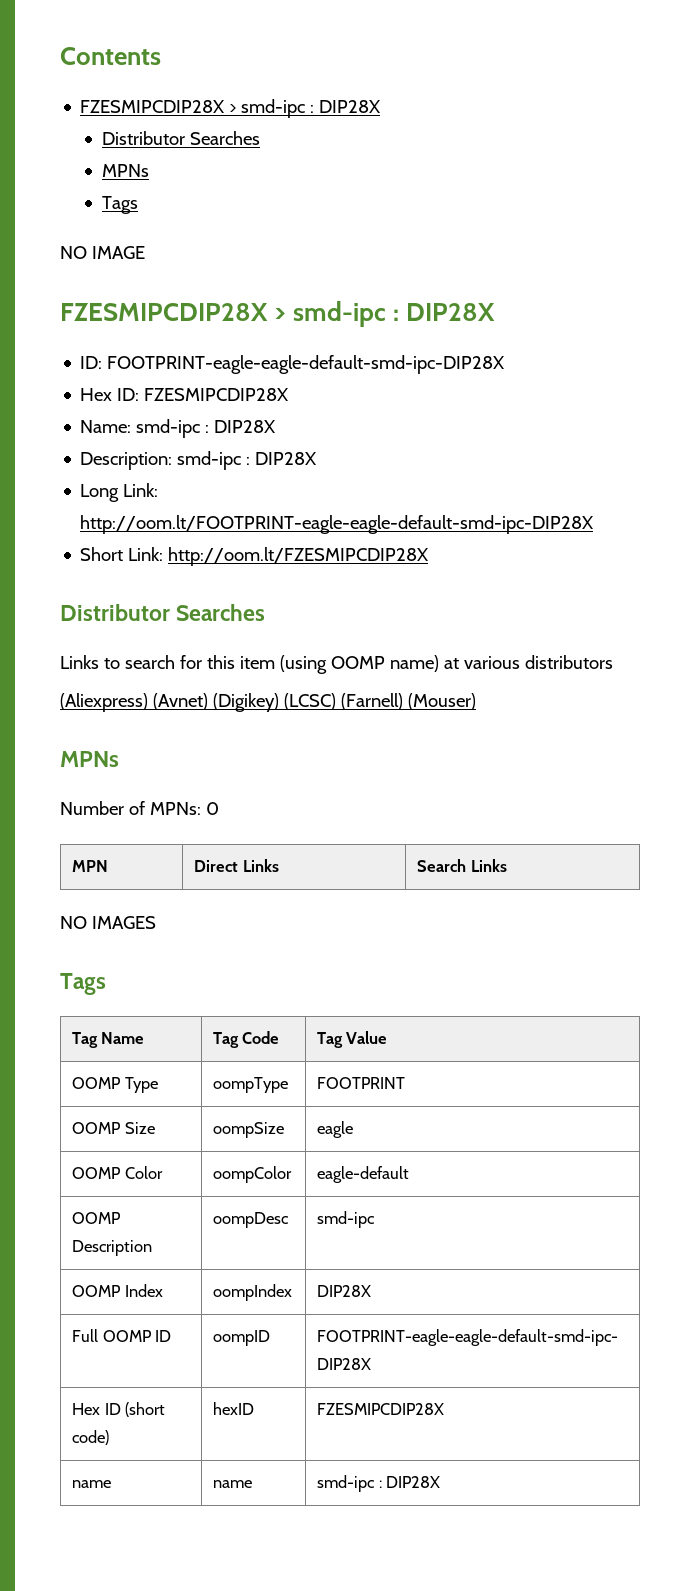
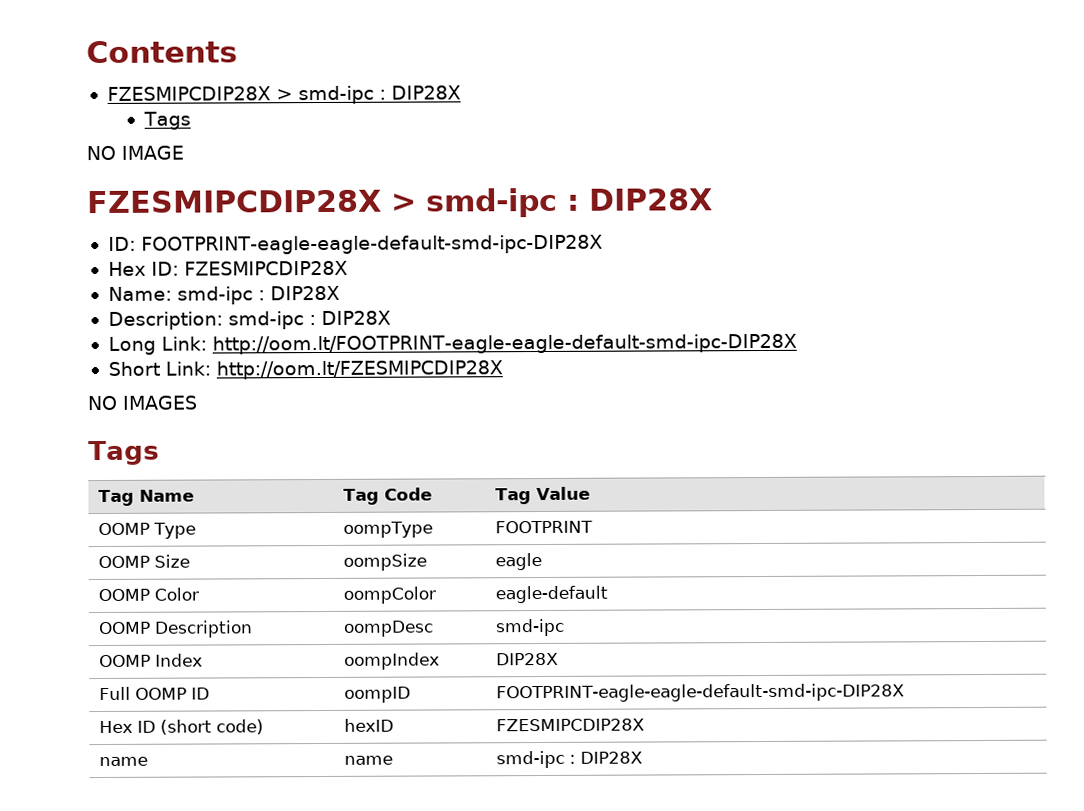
  Contents
  FZESMIPCDIP28X > smd-ipc : DIP28X
- Distributor Searches
- MPNs
  Short Link: http://oom.lt/FZESMIPCDIP28X
- Distributor Searches
- Links to search for this item (using OOMP name) at various distributors
- (Aliexpress) (Avnet) (Digikey) (LCSC) (Farnell) (Mouser)
- MPNs
- Number of MPNs: 0
- MPN | Direct Links | Search Links

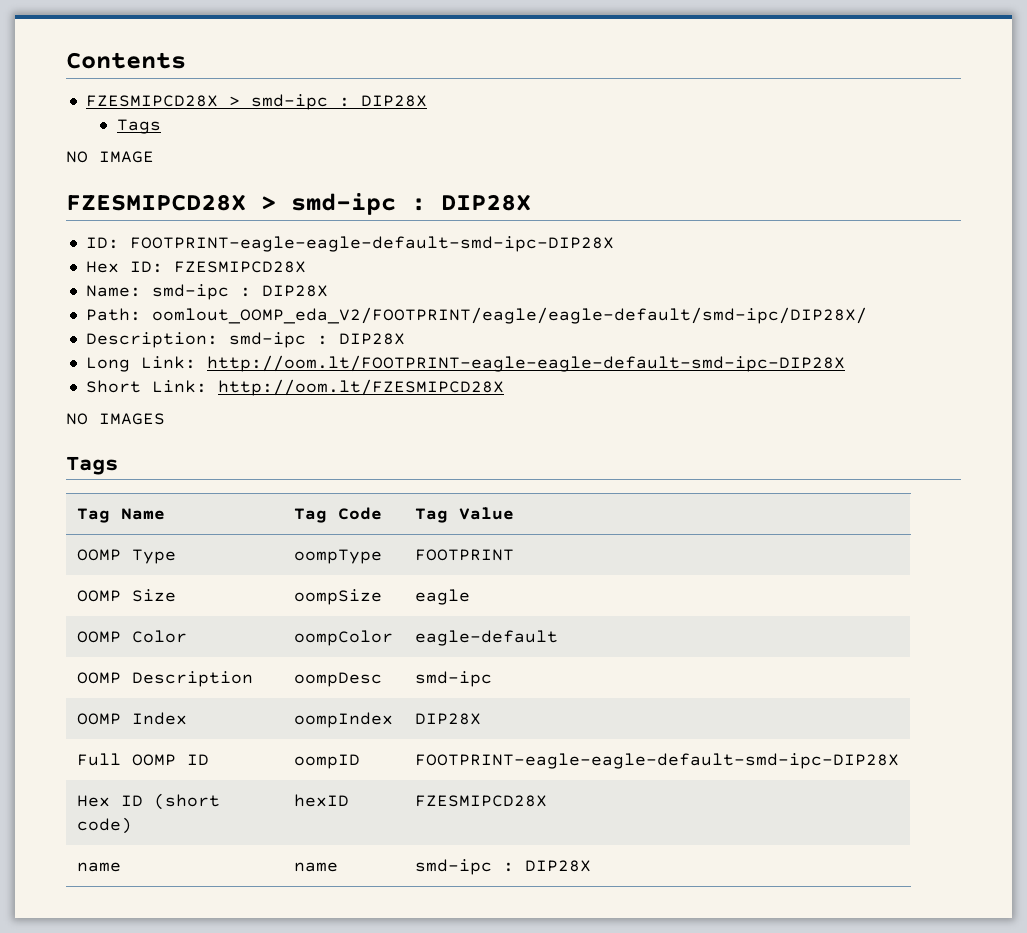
  Contents
- FZESMIPCDIP28X > smd-ipc : DIP28X
+ FZESMIPCD28X > smd-ipc : DIP28X
  NO IMAGE
- FZESMIPCDIP28X > smd-ipc : DIP28X
+ FZESMIPCD28X > smd-ipc : DIP28X
- Hex ID: FZESMIPCDIP28X
+ Hex ID: FZESMIPCD28X
+ Path: oomlout_OOMP_eda_V2/FOOTPRINT/eagle/eagle-default/smd-ipc/DIP28X/
- Short Link: http://oom.lt/FZESMIPCDIP28X
+ Short Link: http://oom.lt/FZESMIPCD28X
- Hex ID (short code) | hexID | FZESMIPCDIP28X
+ Hex ID (short code) | hexID | FZESMIPCD28X

